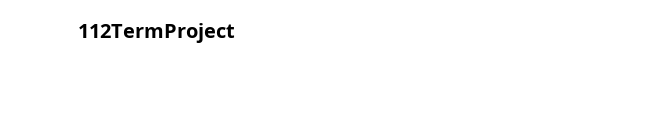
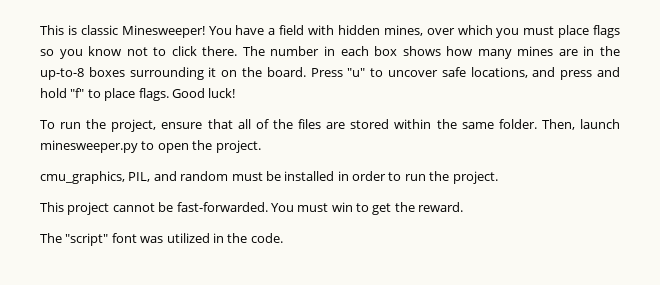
- 112TermProject
+ This is classic Minesweeper! You have a field with hidden mines, over which you must place flags so you know not to click there. The number in each box shows how many mines are in the up-to-8 boxes surrounding it on the board. Press "u" to uncover safe locations, and press and hold "f" to place flags. Good luck!
+ To run the project, ensure that all of the files are stored within the same folder. Then, launch minesweeper.py to open the project.
+ cmu_graphics, PIL, and random must be installed in order to run the project.
+ This project cannot be fast-forwarded. You must win to get the reward.
+ The "script" font was utilized in the code.

